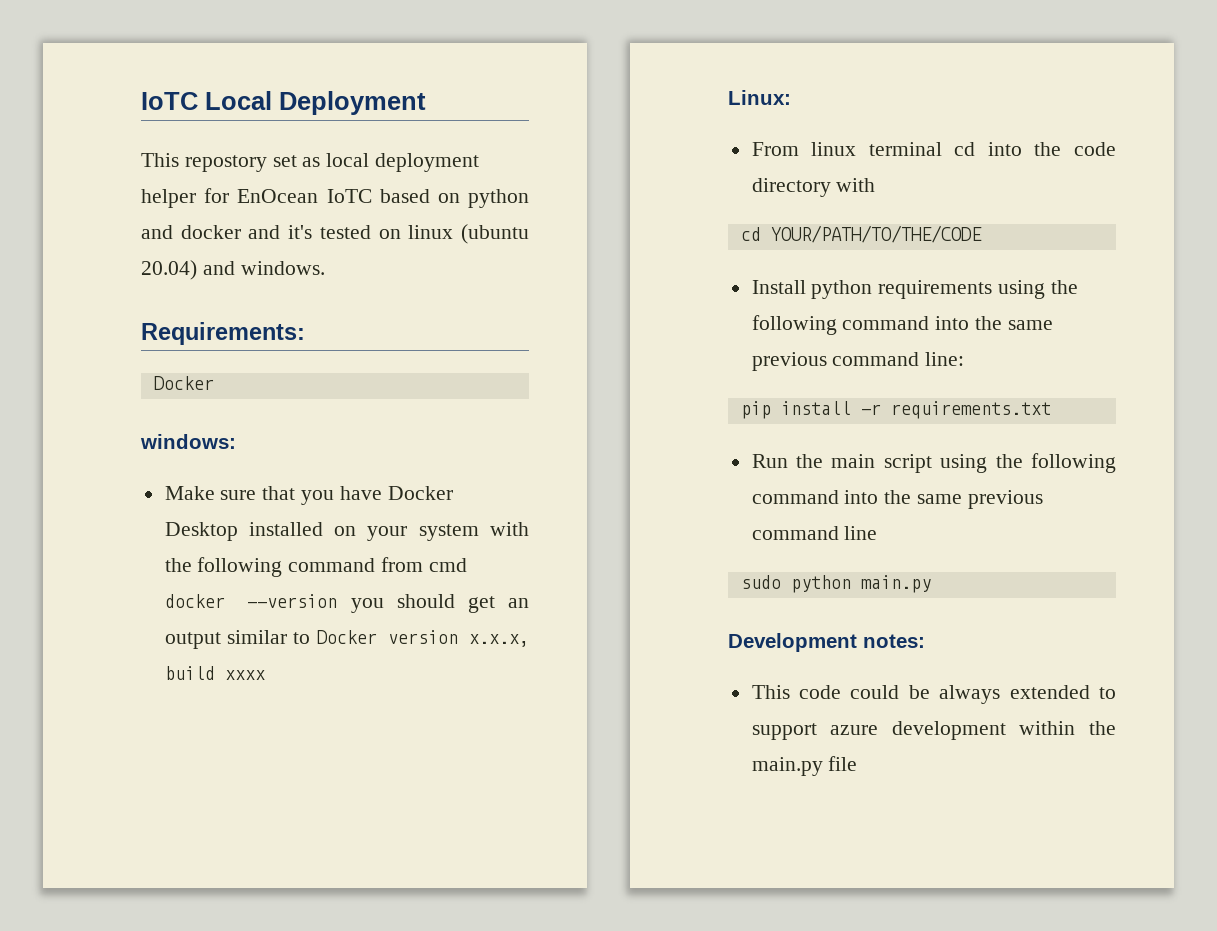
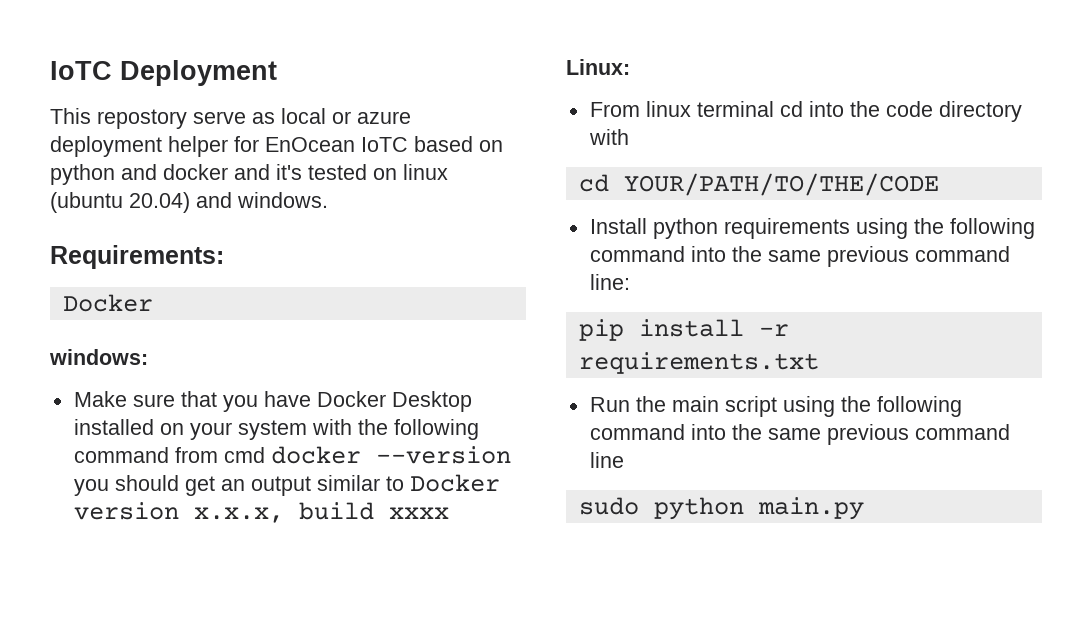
- IoTC Local Deployment
+ IoTC Deployment
- This repostory set as local deployment helper for EnOcean IoTC based on python and docker and it's tested on linux (ubuntu 20.04) and windows.
+ This repostory serve as local or azure deployment helper for EnOcean IoTC based on python and docker and it's tested on linux (ubuntu 20.04) and windows.
- Development notes:
- This code could be always extended to support azure development within the main.py file

